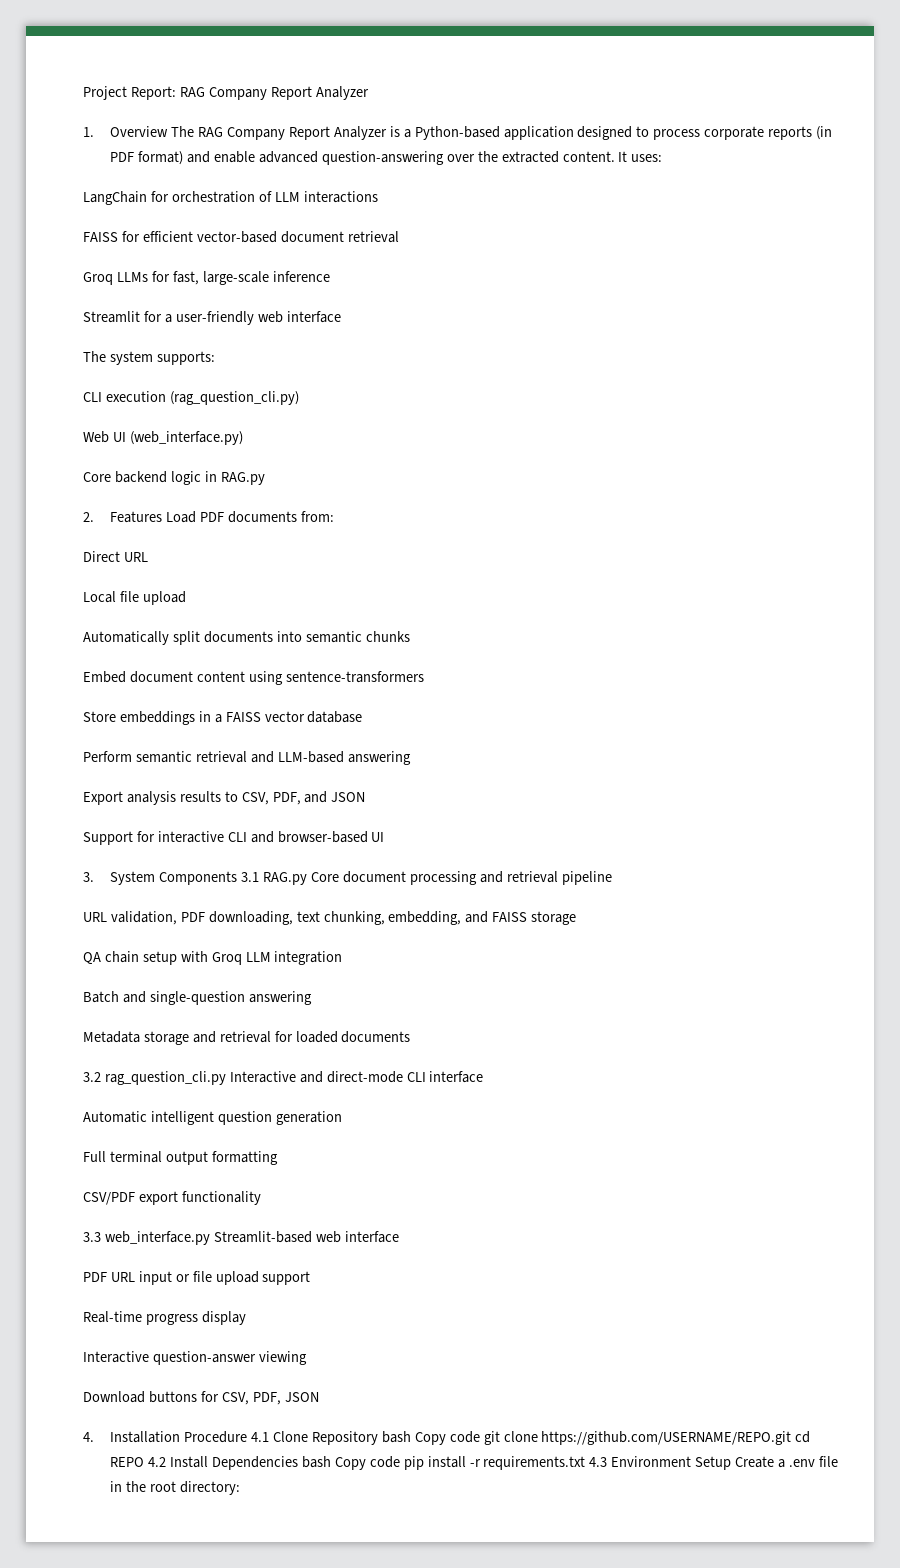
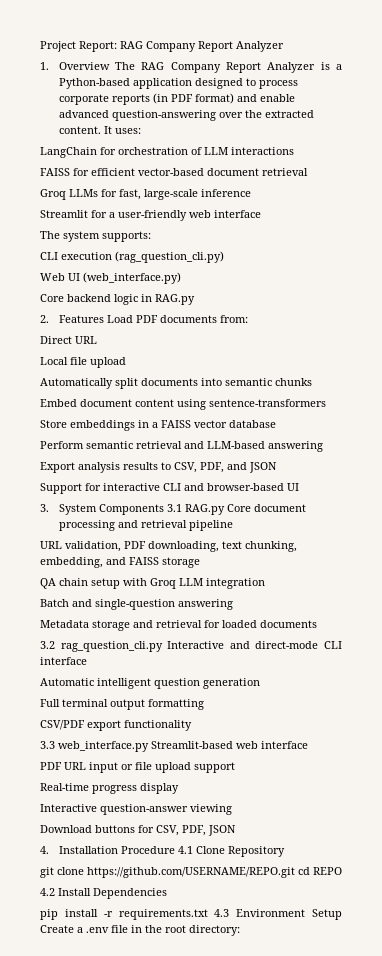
- 4. Installation Procedure 4.1 Clone Repository bash Copy code git clone https://github.com/USERNAME/REPO.git cd REPO 4.2 Install Dependencies bash Copy code pip install -r requirements.txt 4.3 Environment Setup Create a .env file in the root directory:
+ 4. Installation Procedure 4.1 Clone Repository
+ git clone https://github.com/USERNAME/REPO.git cd REPO
+ 4.2 Install Dependencies
+ pip install -r requirements.txt 4.3 Environment Setup Create a .env file in the root directory:

